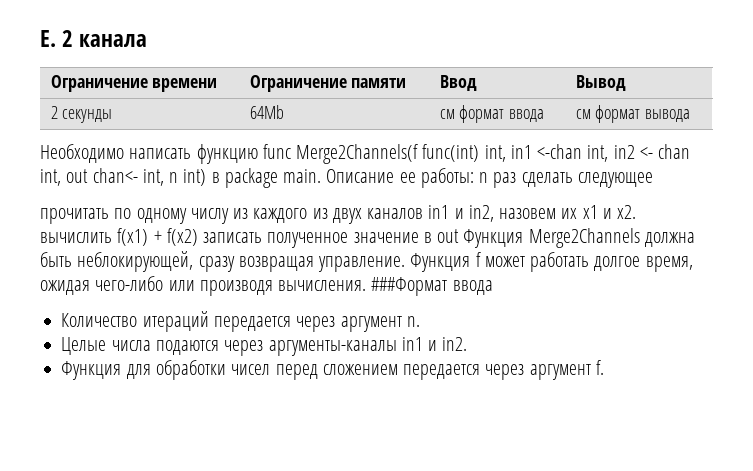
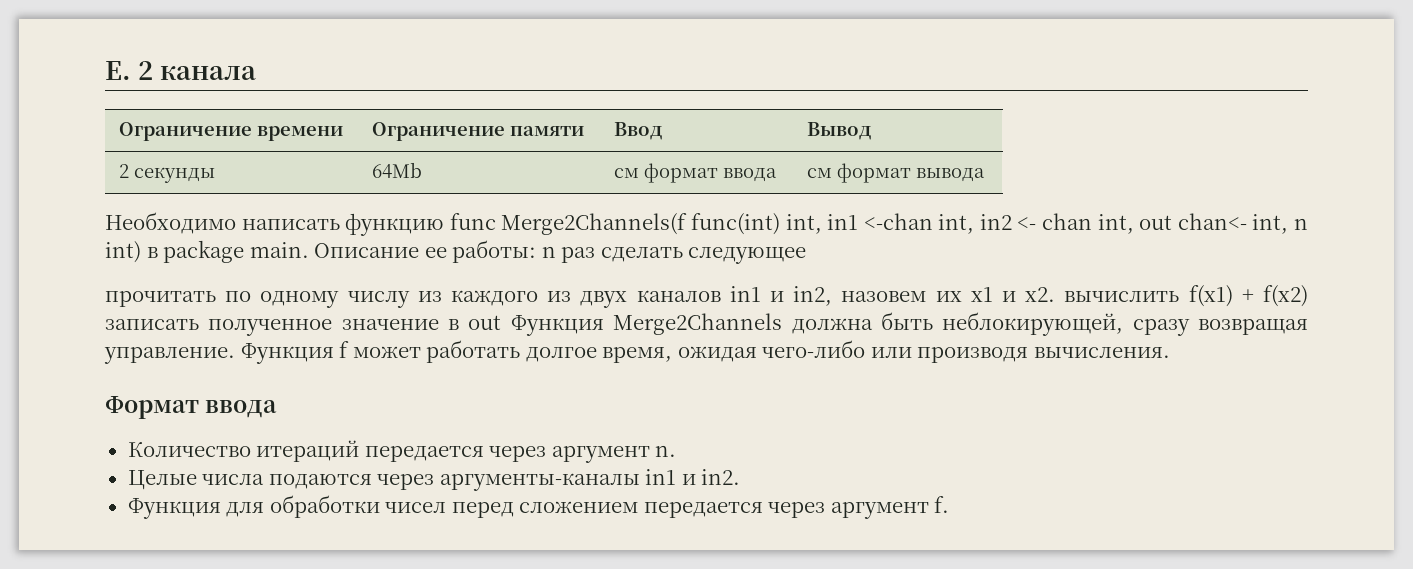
- Функция f может работать долгое время, ожидая чего-либо или производя вычисления. ###Формат ввода
+ Функция f может работать долгое время, ожидая чего-либо или производя вычисления.
+ Формат ввода

